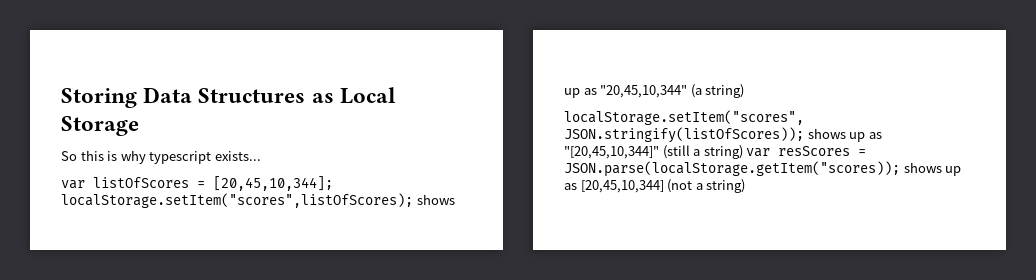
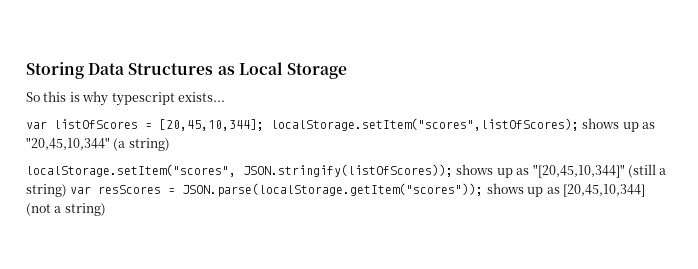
- localStorage.setItem("scores", JSON.stringify(listOfScores)); shows up as "[20,45,10,344]" (still a string) var resScores = JSON.parse(localStorage.getItem("scores)); shows up as [20,45,10,344] (not a string)
+ localStorage.setItem("scores", JSON.stringify(listOfScores)); shows up as "[20,45,10,344]" (still a string) var resScores = JSON.parse(localStorage.getItem("scores")); shows up as [20,45,10,344] (not a string)

